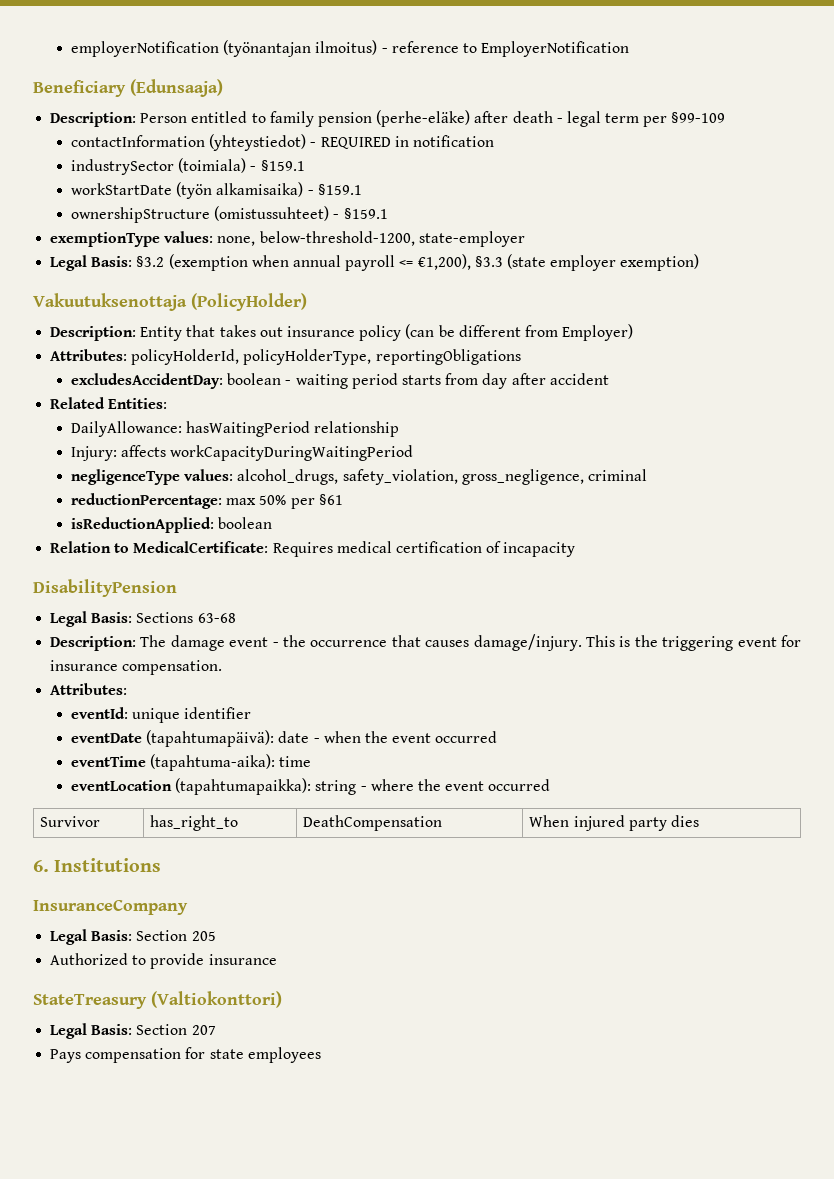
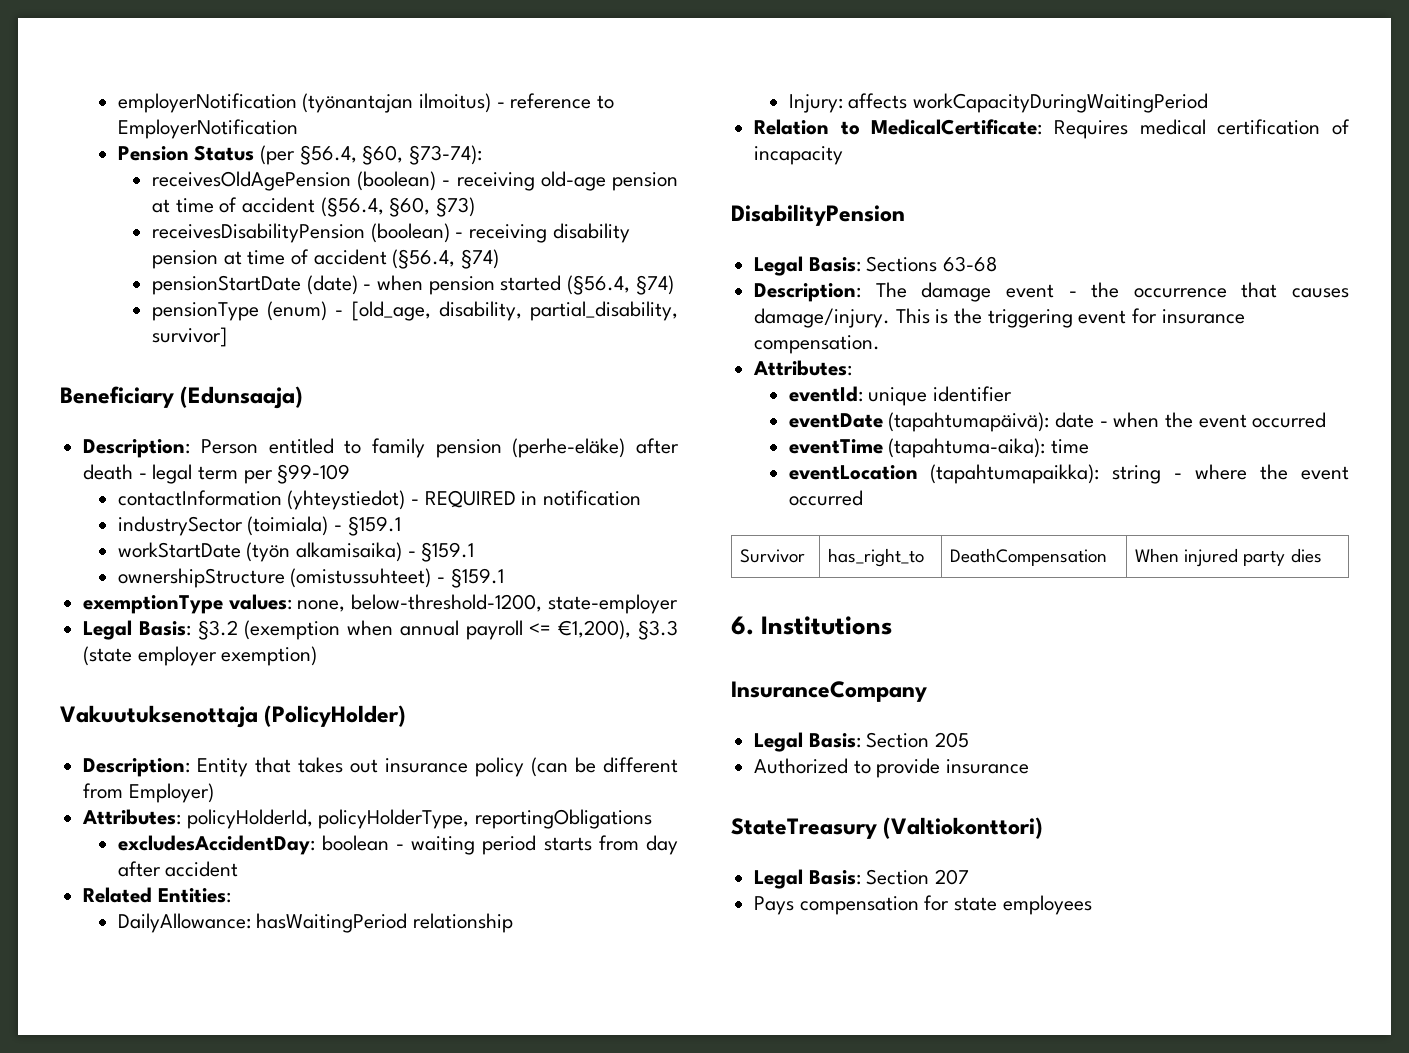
+ Pension Status (per §56.4, §60, §73-74):
+ receivesOldAgePension (boolean) - receiving old-age pension at time of accident (§56.4, §60, §73)
+ receivesDisabilityPension (boolean) - receiving disability pension at time of accident (§56.4, §74)
+ pensionStartDate (date) - when pension started (§56.4, §74)
+ pensionType (enum) - [old_age, disability, partial_disability, survivor]
- negligenceType values: alcohol_drugs, safety_violation, gross_negligence, criminal
- reductionPercentage: max 50% per §61
- isReductionApplied: boolean

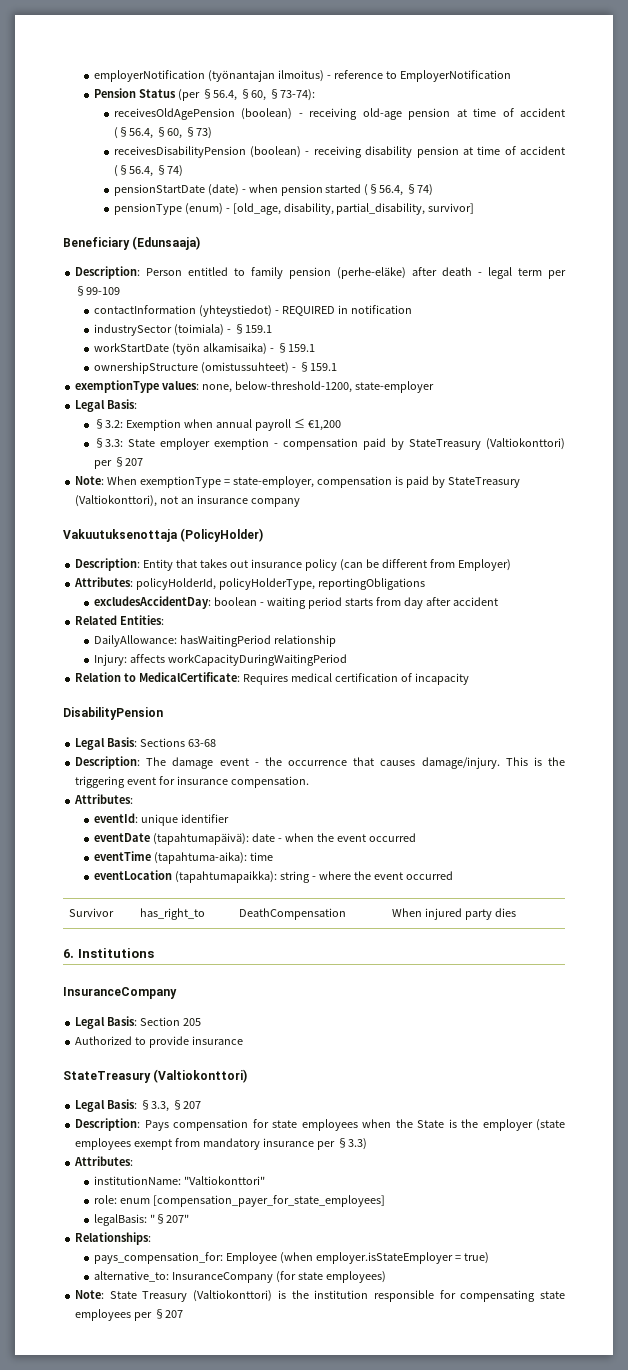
  exemptionType values: none, below-threshold-1200, state-employer
- Legal Basis: §3.2 (exemption when annual payroll <= €1,200), §3.3 (state employer exemption)
+ Legal Basis:
+ §3.2: Exemption when annual payroll ≤ €1,200
+ §3.3: State employer exemption - compensation paid by StateTreasury (Valtiokonttori) per §207
+ Note: When exemptionType = state-employer, compensation is paid by StateTreasury (Valtiokonttori), not an insurance company
- Legal Basis: Section 207
- Pays compensation for state employees
+ Legal Basis: §3.3, §207
+ Description: Pays compensation for state employees when the State is the employer (state employees exempt from mandatory insurance per §3.3)
+ Attributes:
+ institutionName: "Valtiokonttori"
+ role: enum [compensation_payer_for_state_employees]
+ legalBasis: "§207"
+ Relationships:
+ pays_compensation_for: Employee (when employer.isStateEmployer = true)
+ alternative_to: InsuranceCompany (for state employees)
+ Note: State Treasury (Valtiokonttori) is the institution responsible for compensating state employees per §207

